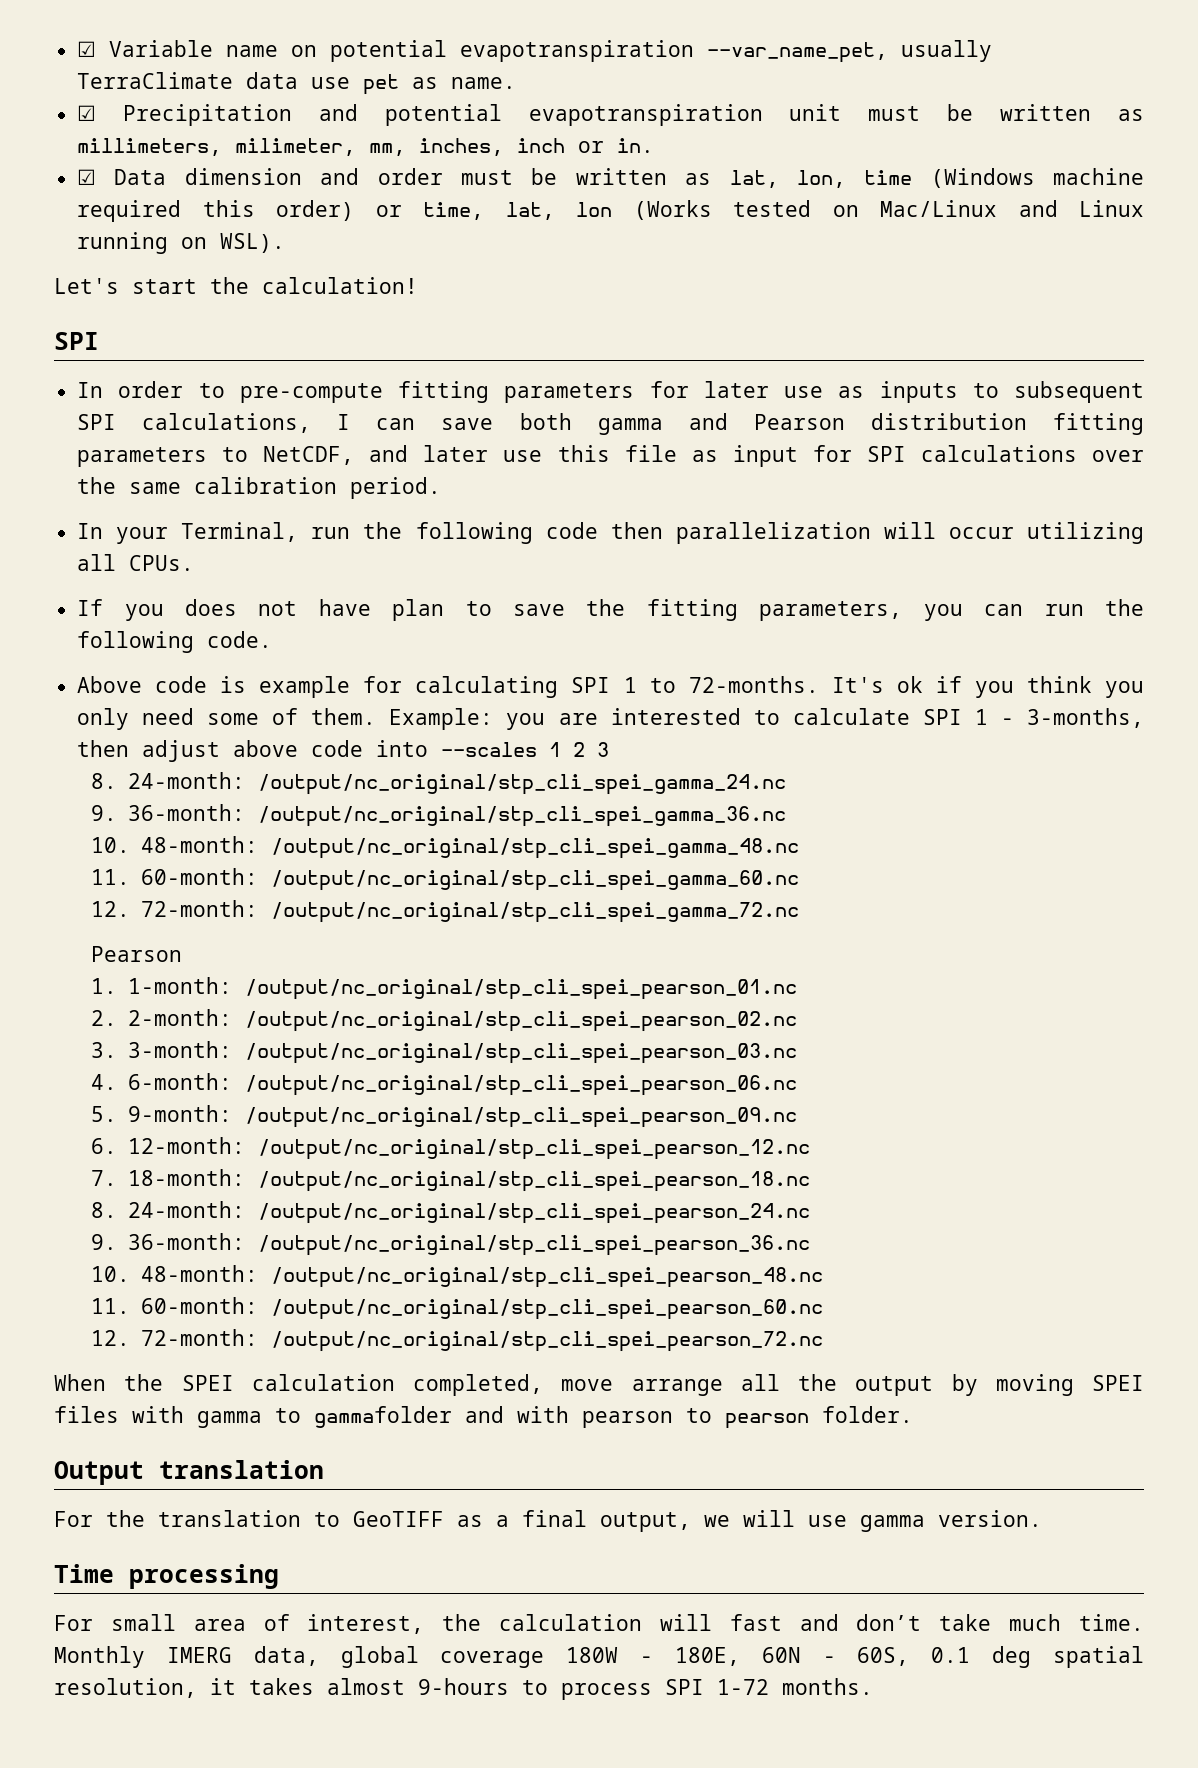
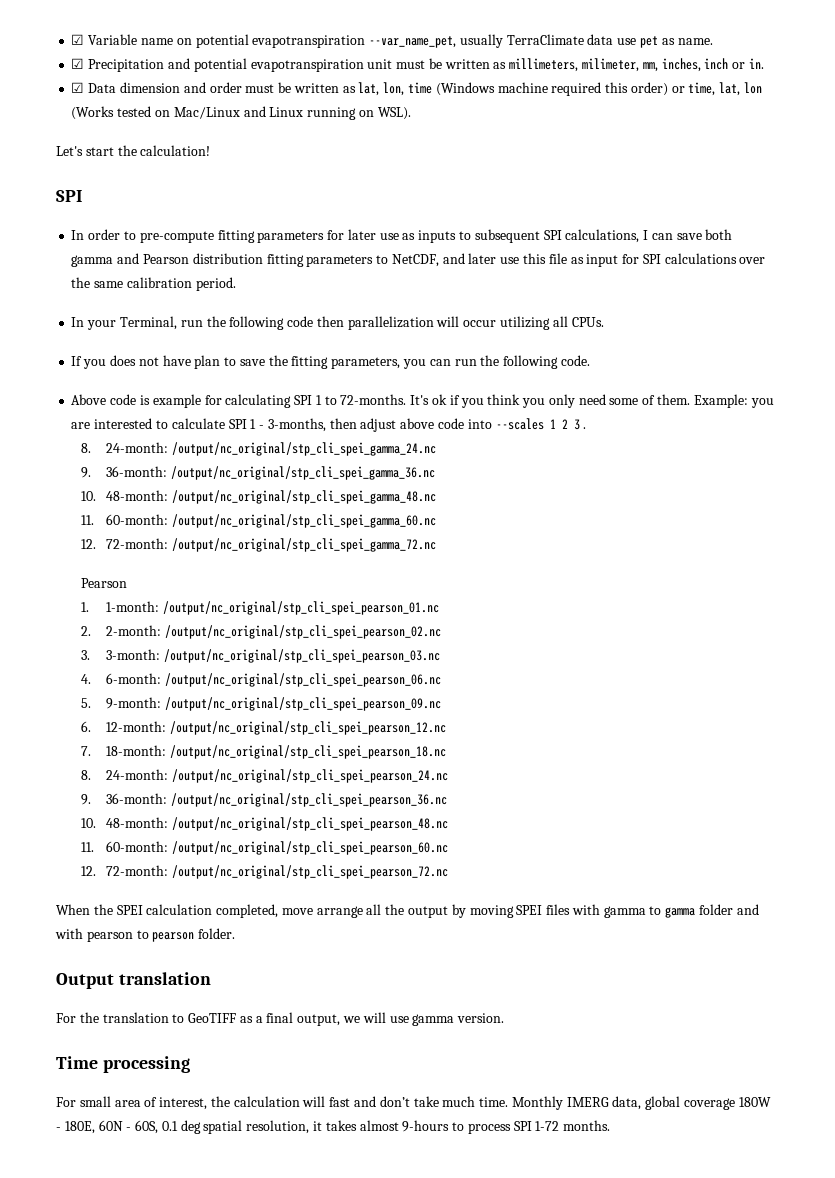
- Example: you are interested to calculate SPI 1 - 3-months, then adjust above code into --scales 1 2 3
+ Example: you are interested to calculate SPI 1 - 3-months, then adjust above code into --scales 1 2 3 .
- When the SPEI calculation completed, move arrange all the output by moving SPEI files with gamma to gammafolder and with pearson to pearson folder.
+ When the SPEI calculation completed, move arrange all the output by moving SPEI files with gamma to gamma folder and with pearson to pearson folder.

